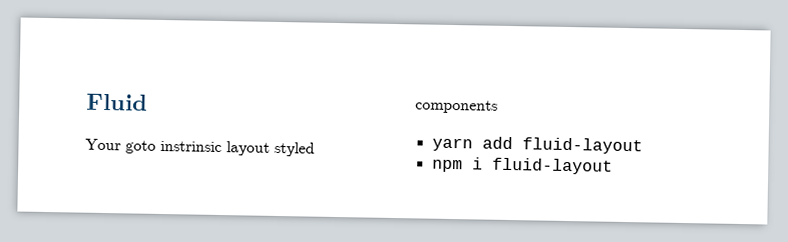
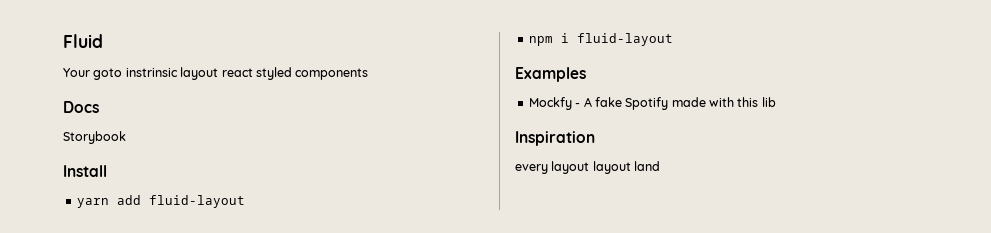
- Your goto instrinsic layout styled components
+ Your goto instrinsic layout react styled components
+ Docs
+ Storybook
+ Install
+ Examples
+ Mockfy - A fake Spotify made with this lib
+ Inspiration
+ every layout layout land

